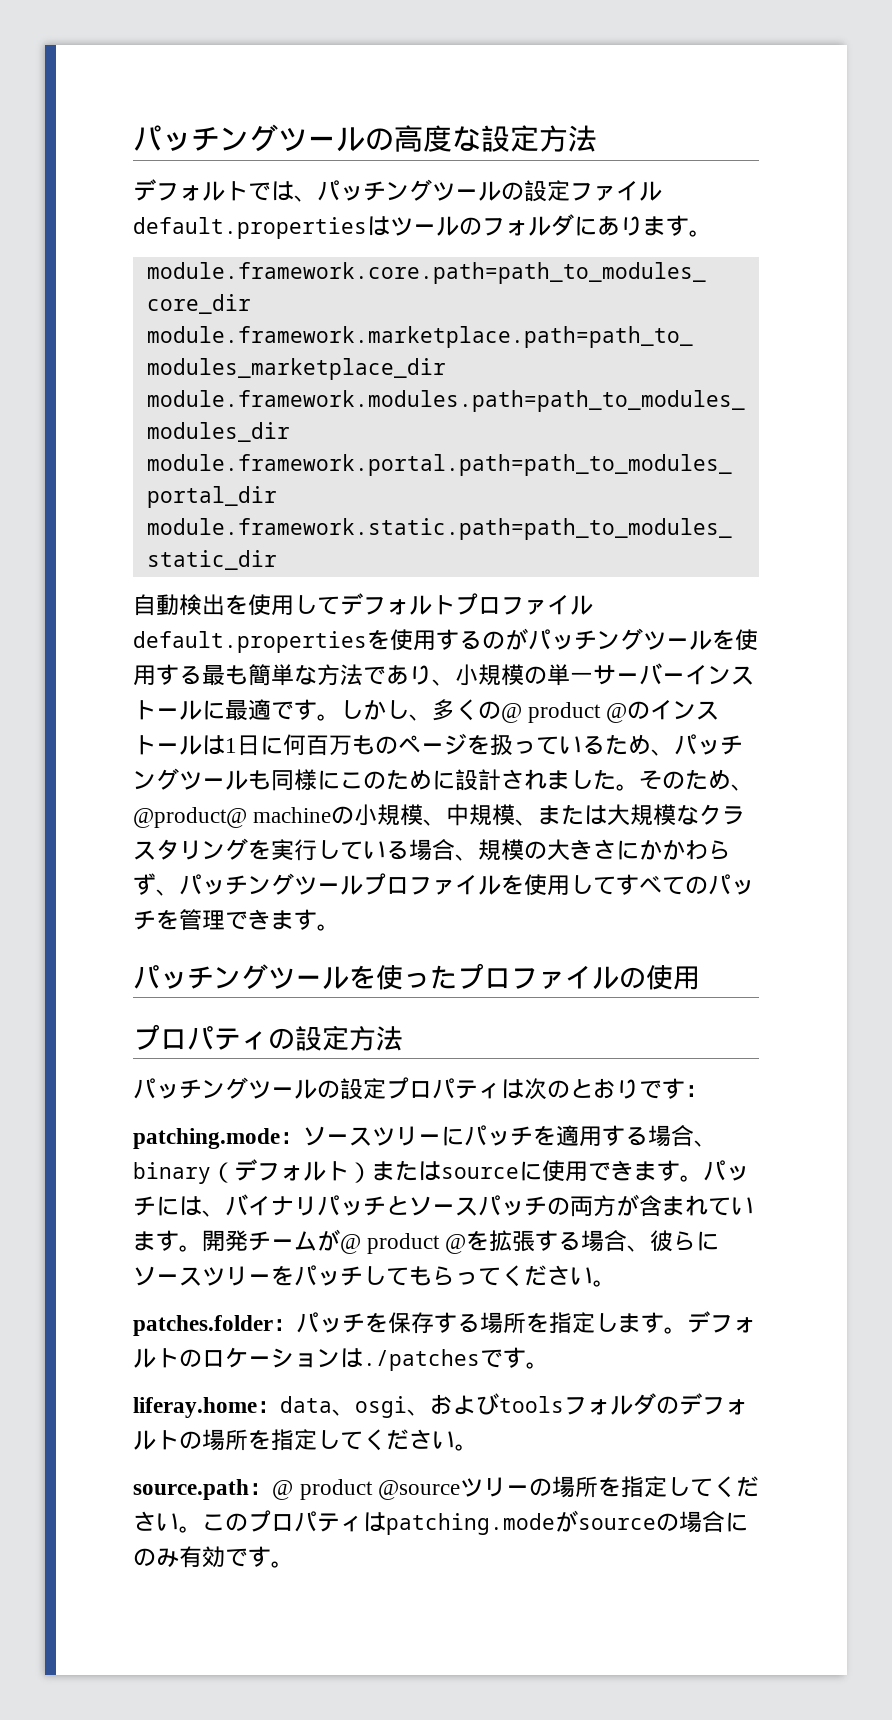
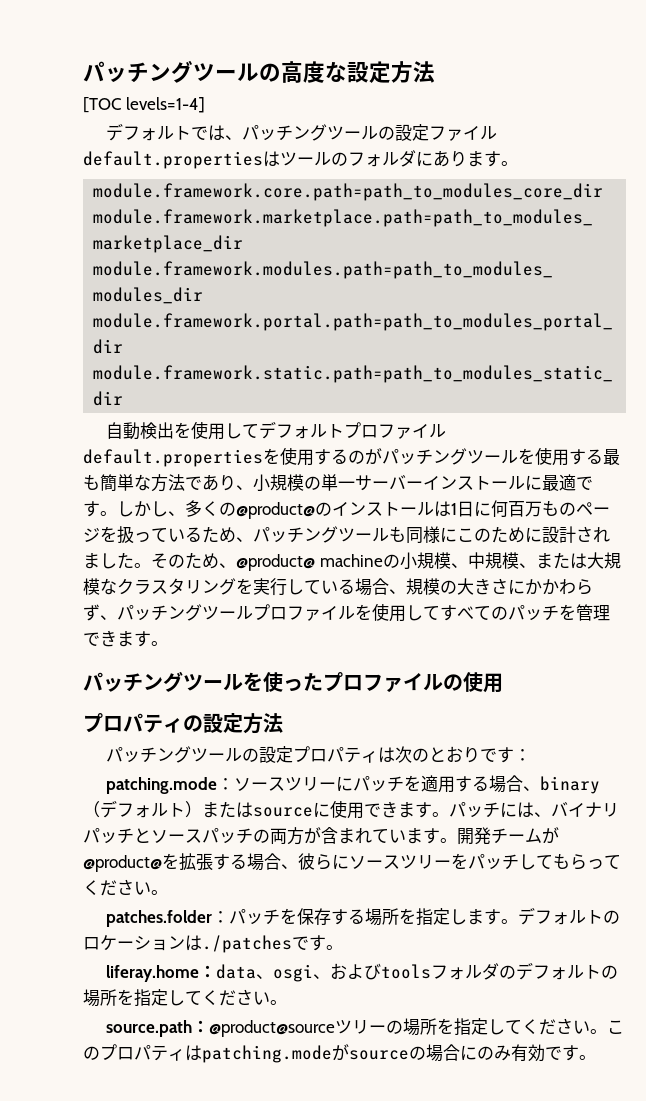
+ [TOC levels=1-4]
- しかし、多くの@ product @のインストールは1日に何百万ものページを扱っているため、パッチングツールも同様にこのために設計されました。
+ しかし、多くの@product@のインストールは1日に何百万ものページを扱っているため、パッチングツールも同様にこのために設計されました。
- 開発チームが@ product @を拡張する場合、彼らにソースツリーをパッチしてもらってください。
+ 開発チームが@product@を拡張する場合、彼らにソースツリーをパッチしてもらってください。
- source.path：@ product @sourceツリーの場所を指定してください。
+ source.path：@product@sourceツリーの場所を指定してください。

